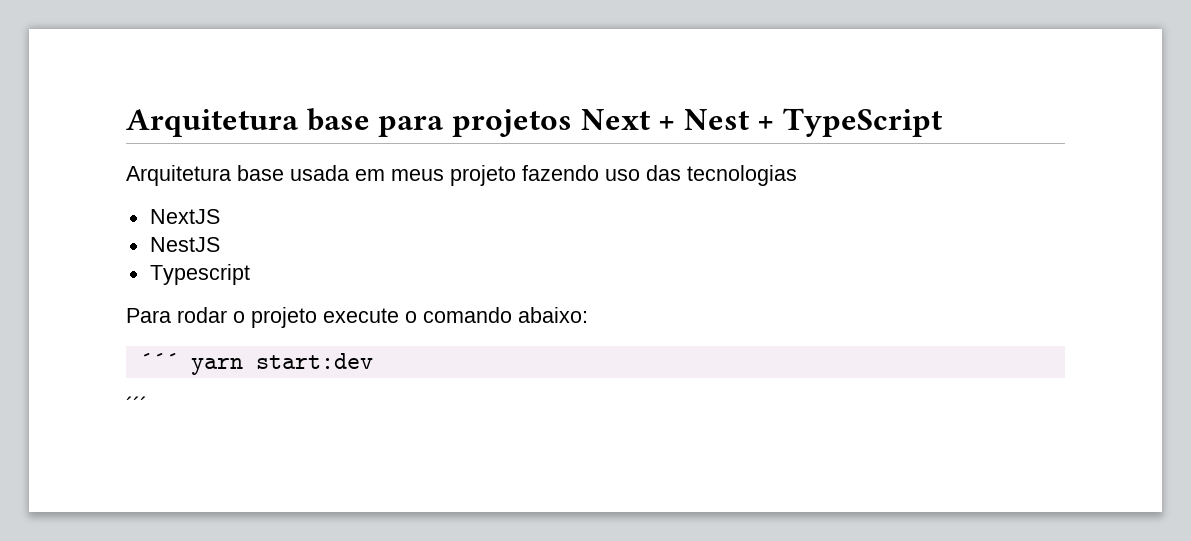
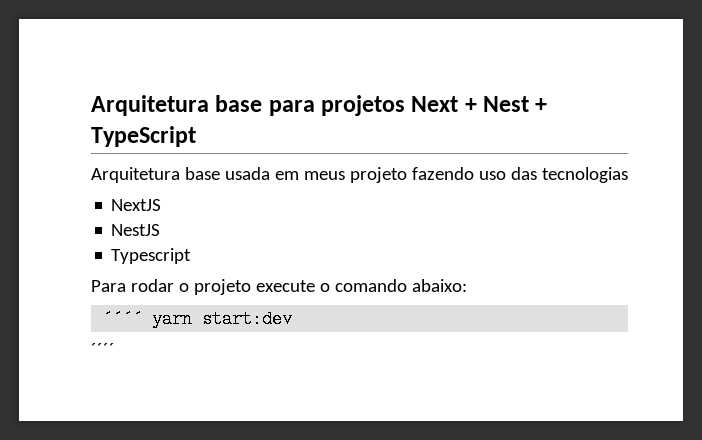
- ´´´ yarn start:dev
- ´´´
+ ´´´´ yarn start:dev
+ ´´´´

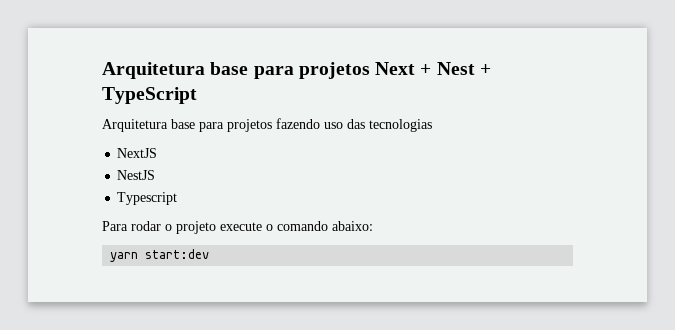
- Arquitetura base usada em meus projeto fazendo uso das tecnologias
+ Arquitetura base para projetos fazendo uso das tecnologias
- ´´´´ yarn start:dev
- ´´´´
+ yarn start:dev

